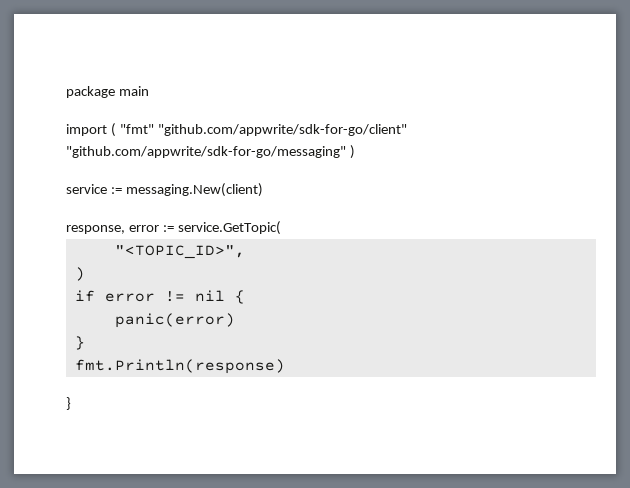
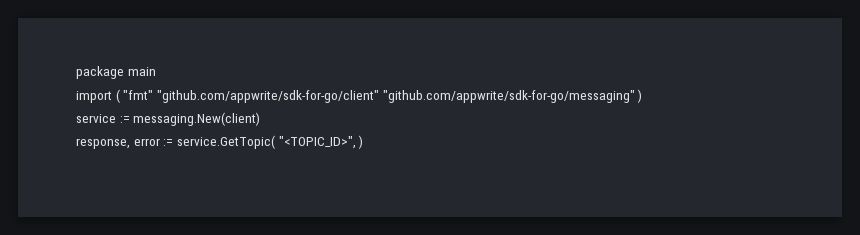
- response, error := service.GetTopic(
- "<TOPIC_ID>",
- )
- if error != nil {
- panic(error)
- }
- fmt.Println(response)
- }
+ response, error := service.GetTopic( "<TOPIC_ID>", )

